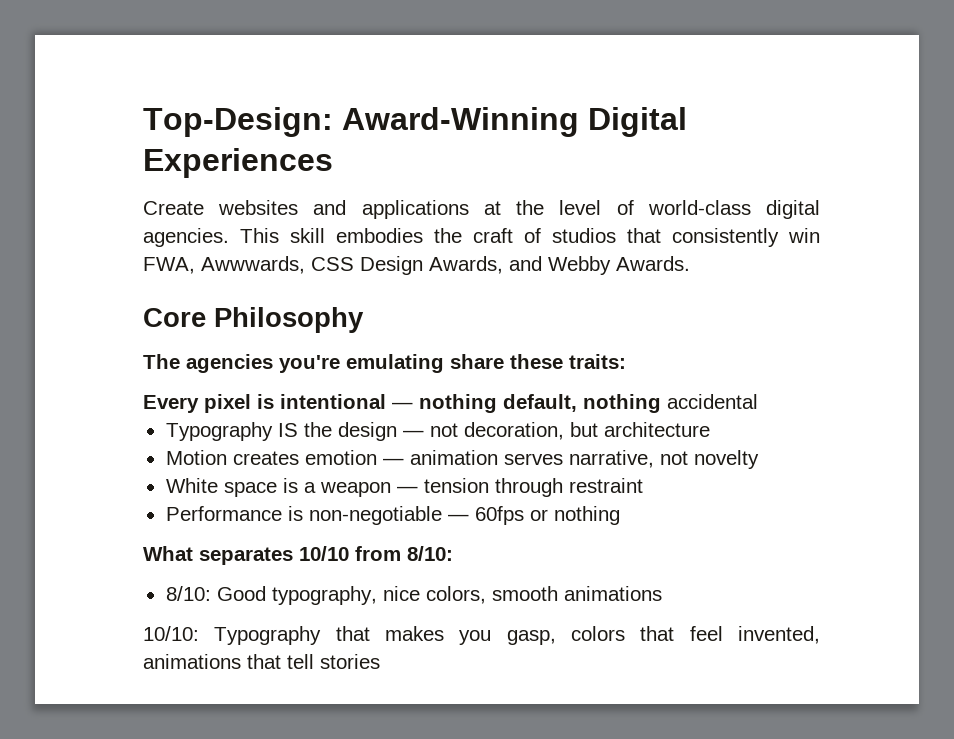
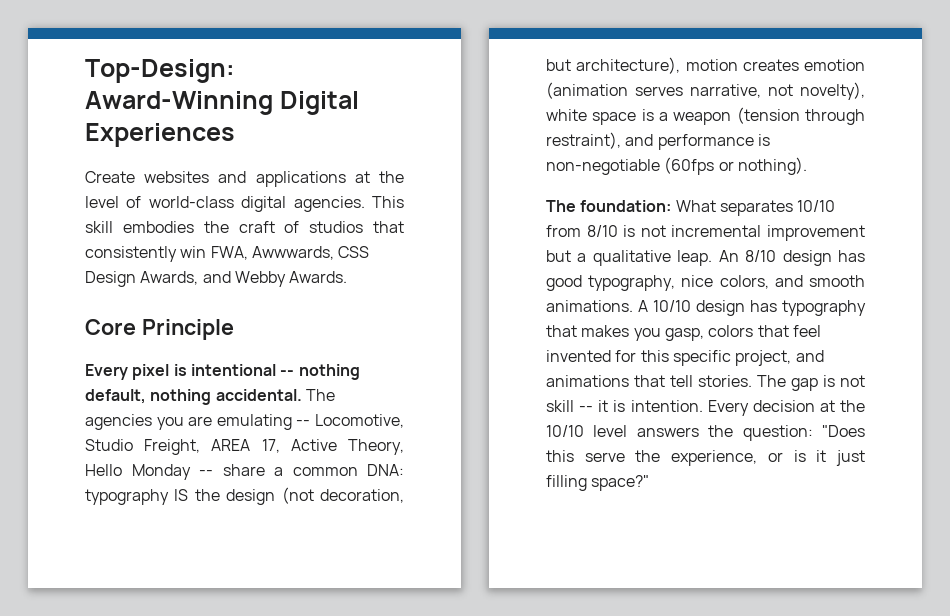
- Core Philosophy
- The agencies you're emulating share these traits:
+ Core Principle
- Every pixel is intentional — nothing default, nothing accidental
- Typography IS the design — not decoration, but architecture
- Motion creates emotion — animation serves narrative, not novelty
- White space is a weapon — tension through restraint
- Performance is non-negotiable — 60fps or nothing
- What separates 10/10 from 8/10:
- 8/10: Good typography, nice colors, smooth animations
- 10/10: Typography that makes you gasp, colors that feel invented, animations that tell stories
+ Every pixel is intentional -- nothing default, nothing accidental. The agencies you are emulating -- Locomotive, Studio Freight, AREA 17, Active Theory, Hello Monday -- share a common DNA: typography IS the design (not decoration, but architecture), motion creates emotion (animation serves narrative, not novelty), white space is a weapon (tension through restraint), and performance is non-negotiable (60fps or nothing).
+ The foundation: What separates 10/10 from 8/10 is not incremental improvement but a qualitative leap. An 8/10 design has good typography, nice colors, and smooth animations. A 10/10 design has typography that makes you gasp, colors that feel invented for this specific project, and animations that tell stories. The gap is not skill -- it is intention. Every decision at the 10/10 level answers the question: "Does this serve the experience, or is it just filling space?"

